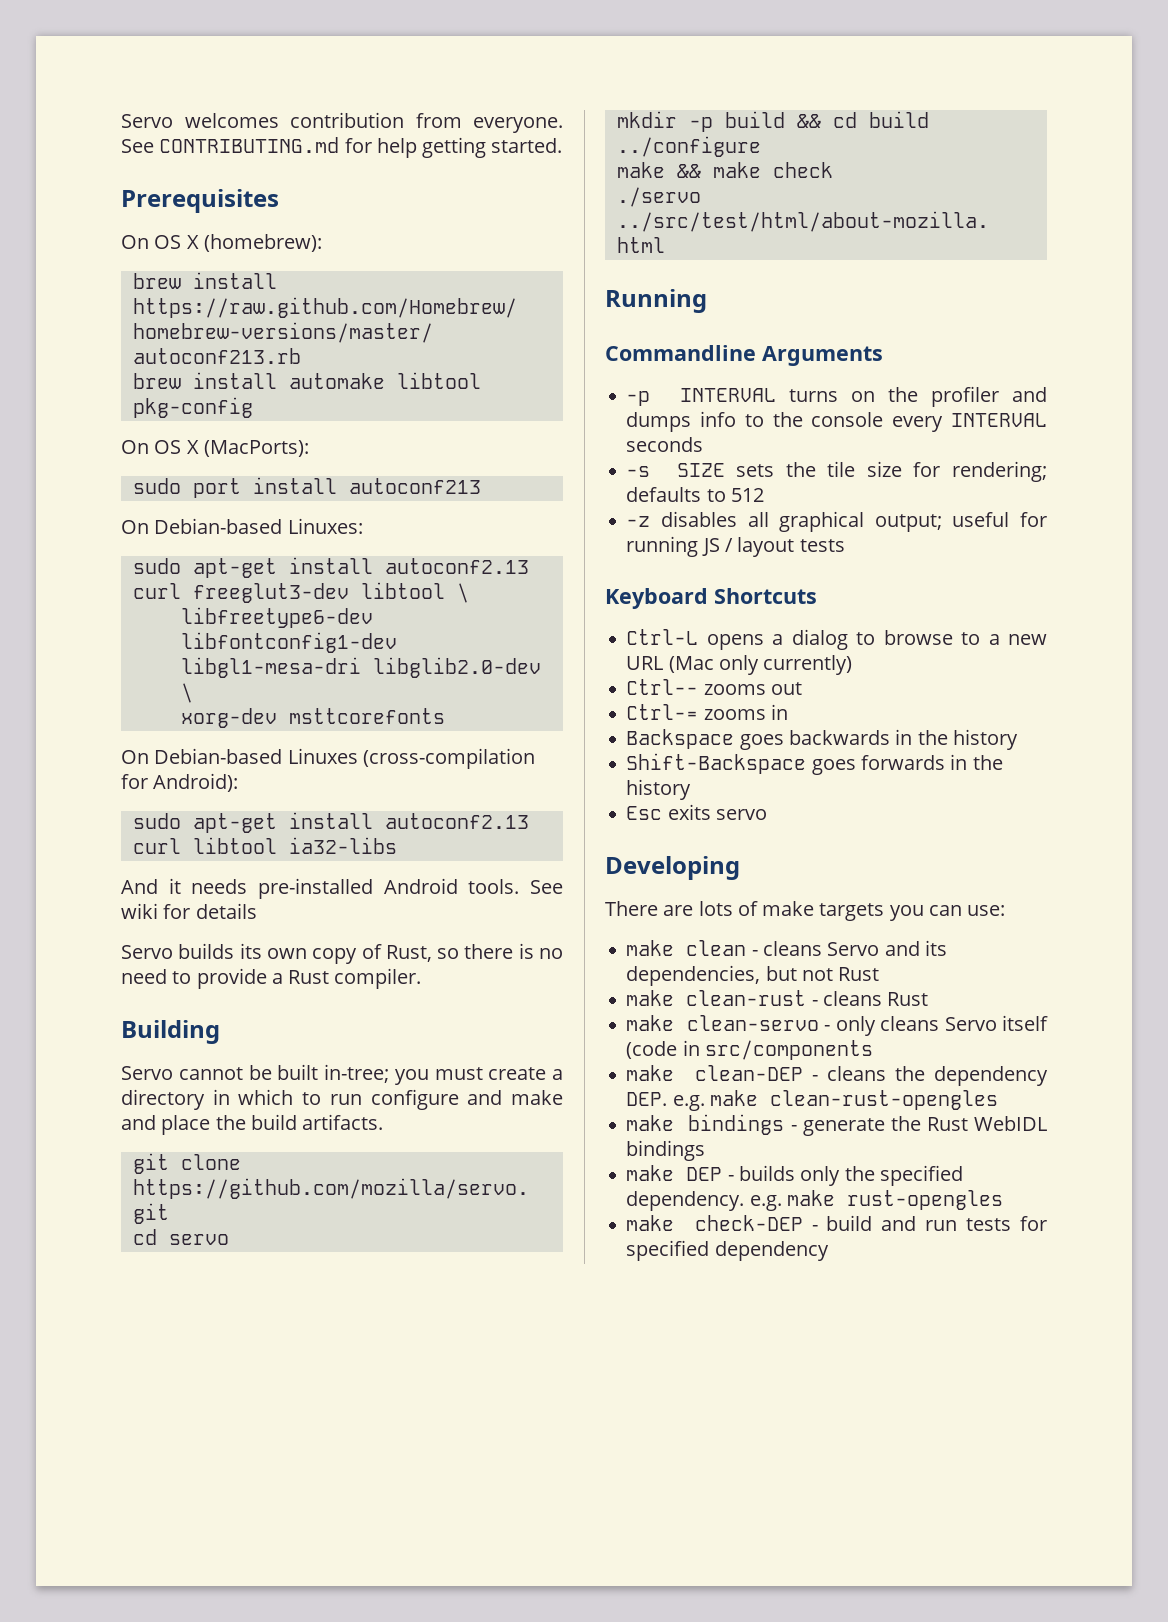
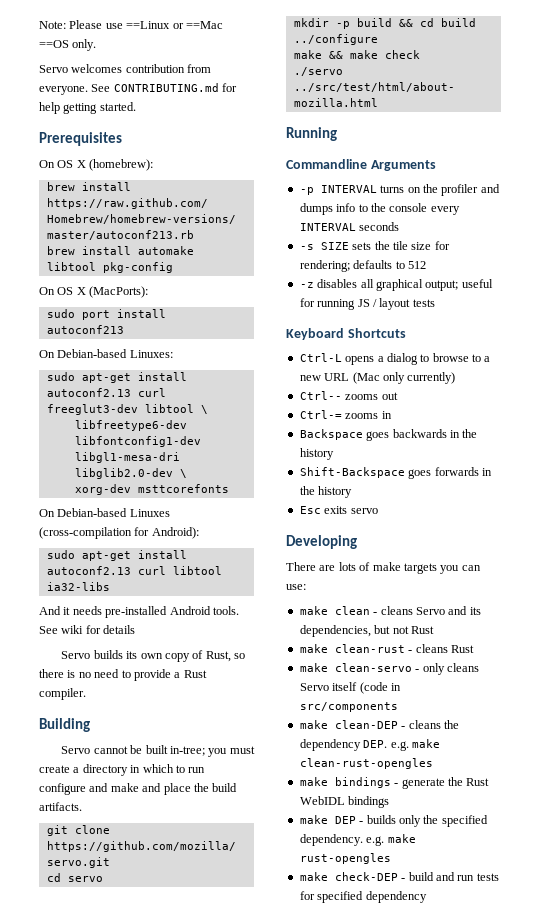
+ Note: Please use ==Linux or ==Mac ==OS only.

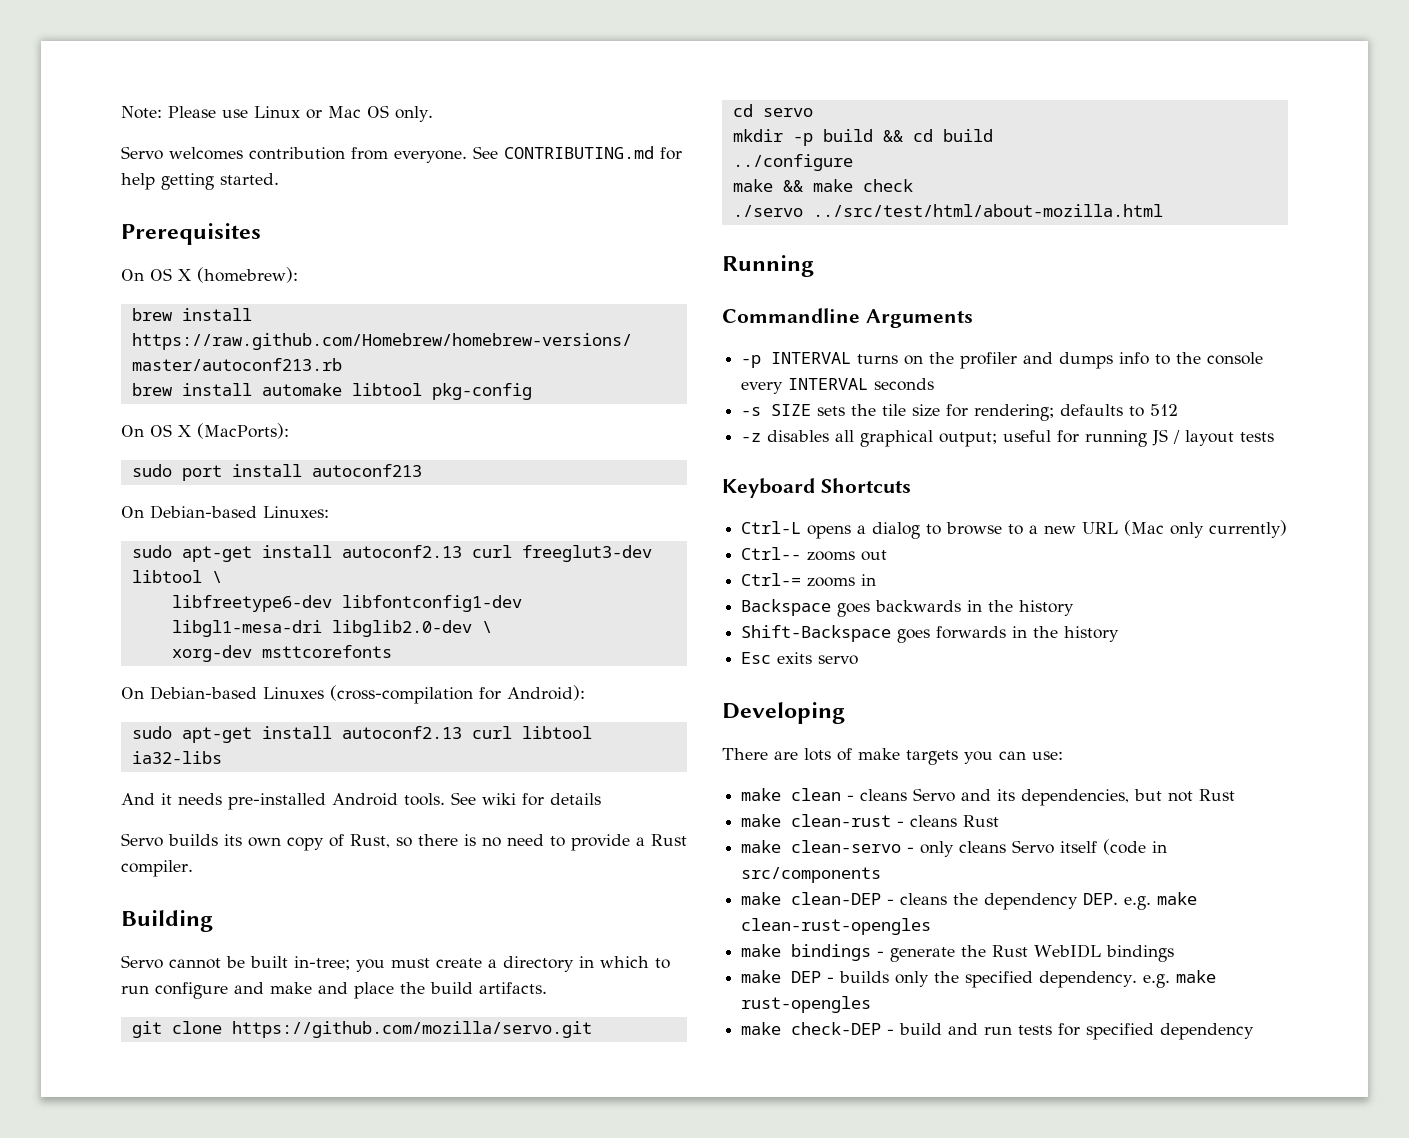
- Note: Please use ==Linux or ==Mac ==OS only.
+ Note: Please use Linux or Mac OS only.

